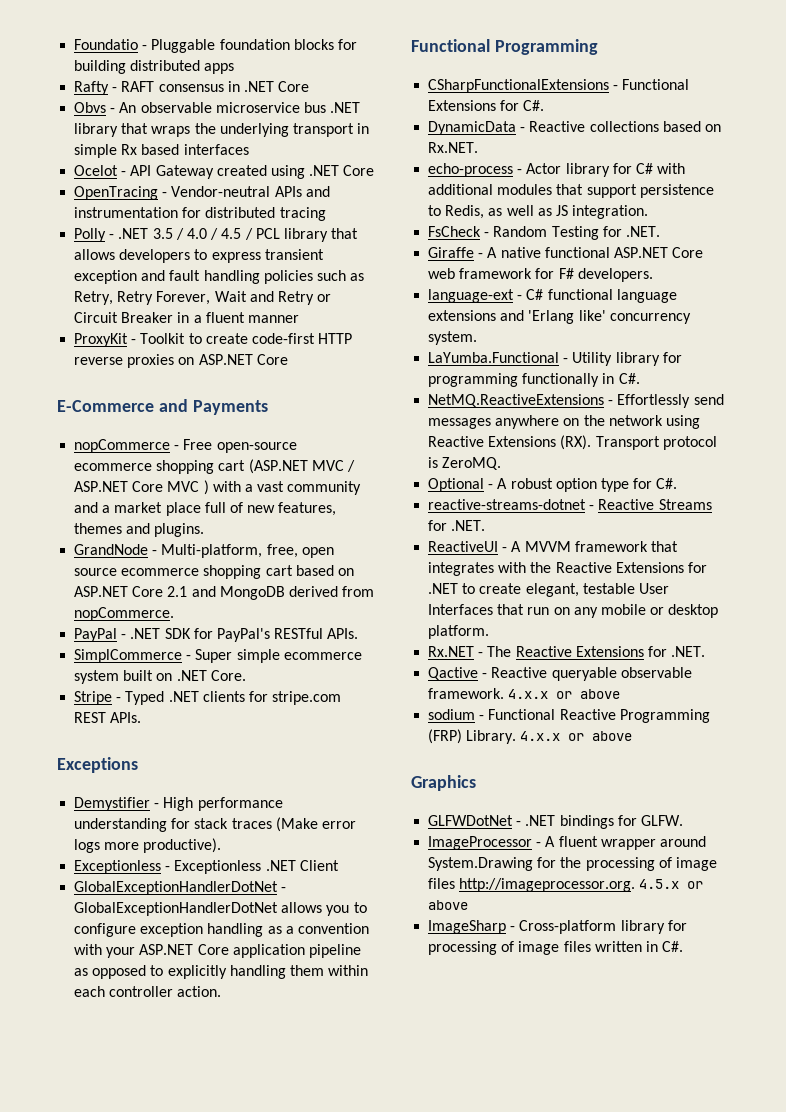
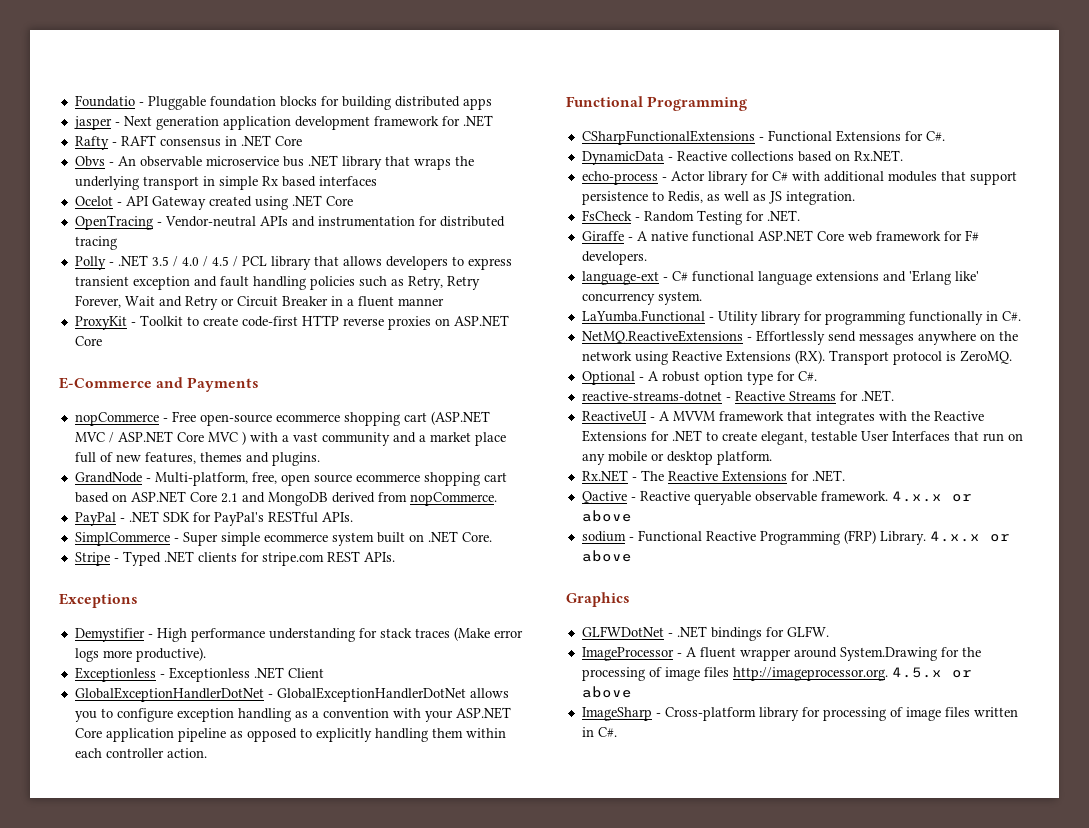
+ jasper - Next generation application development framework for .NET

